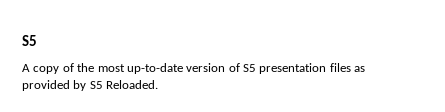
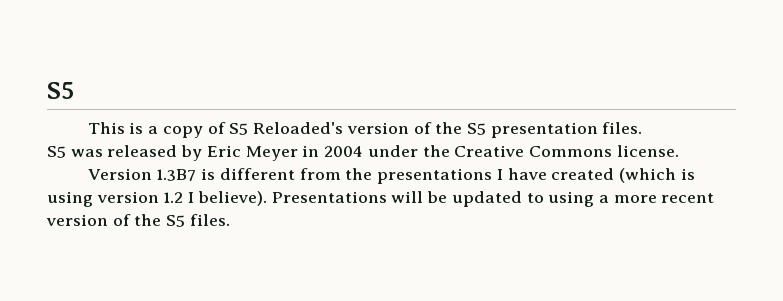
- A copy of the most up-to-date version of S5 presentation files as provided by S5 Reloaded.
+ This is a copy of S5 Reloaded's version of the S5 presentation files.
+ S5 was released by Eric Meyer in 2004 under the Creative Commons license.
+ Version 1.3B7 is different from the presentations I have created (which is using version 1.2 I believe). Presentations will be updated to using a more recent version of the S5 files.

